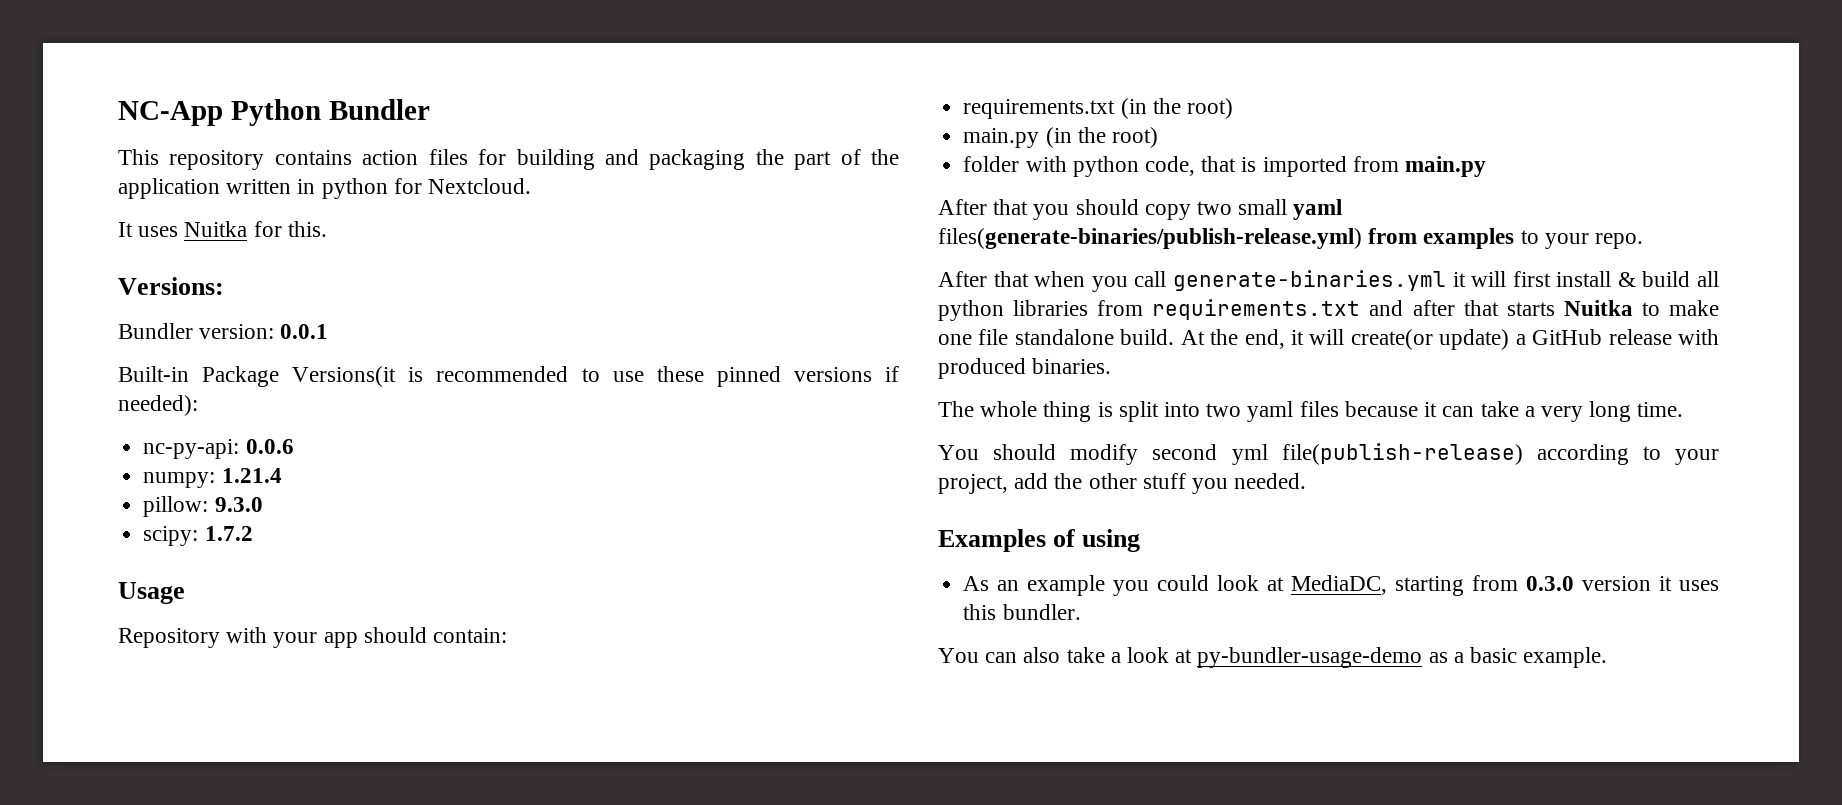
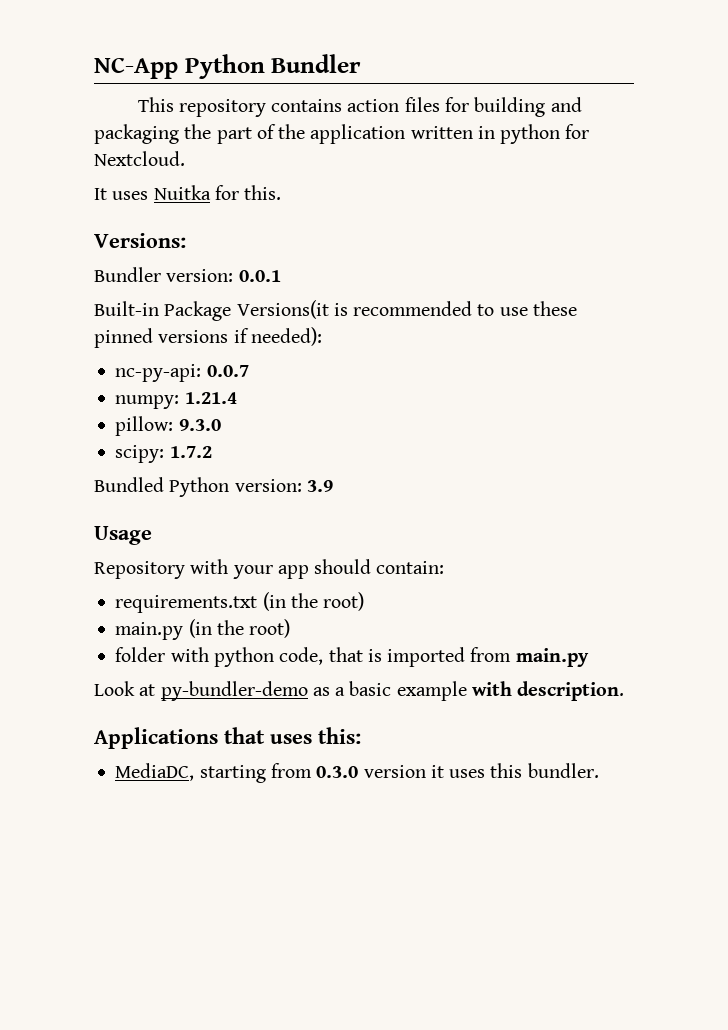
- nc-py-api: 0.0.6
+ nc-py-api: 0.0.7
+ Bundled Python version: 3.9
- After that you should copy two small yaml files(generate-binaries/publish-release.yml) from examples to your repo.
- After that when you call generate-binaries.yml it will first install & build all python libraries from requirements.txt and after that starts Nuitka to make one file standalone build. At the end, it will create(or update) a GitHub release with produced binaries.
- The whole thing is split into two yaml files because it can take a very long time.
- You should modify second yml file(publish-release) according to your project, add the other stuff you needed.
- Examples of using
- As an example you could look at MediaDC, starting from 0.3.0 version it uses this bundler.
+ Look at py-bundler-demo as a basic example with description.
+ Applications that uses this:
+ MediaDC, starting from 0.3.0 version it uses this bundler.
- You can also take a look at py-bundler-usage-demo as a basic example.

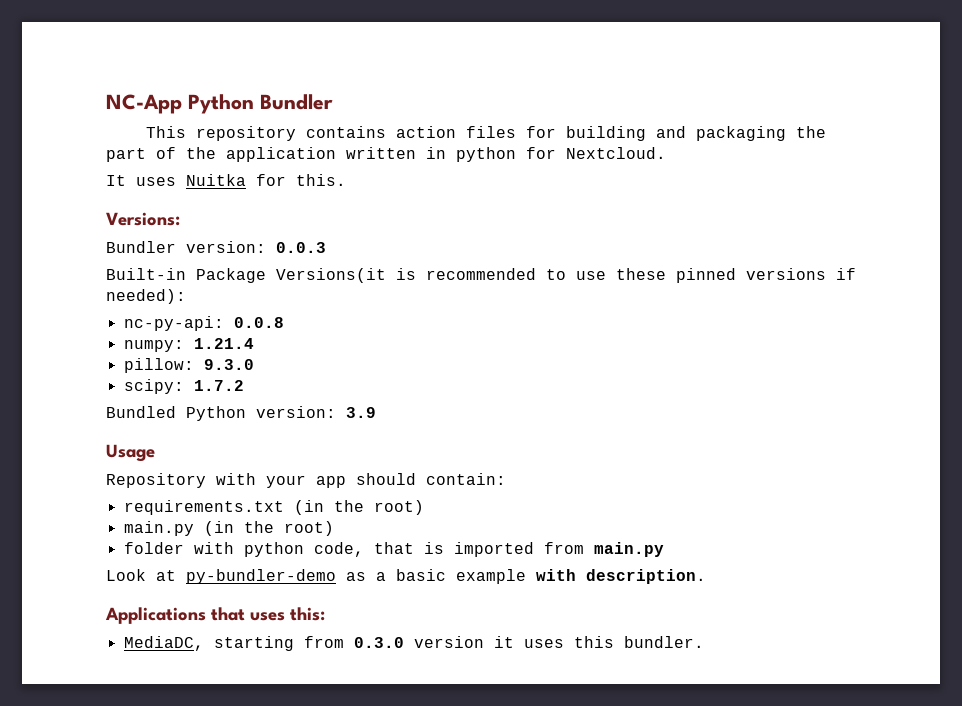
- Bundler version: 0.0.1
+ Bundler version: 0.0.3
- nc-py-api: 0.0.7
+ nc-py-api: 0.0.8

